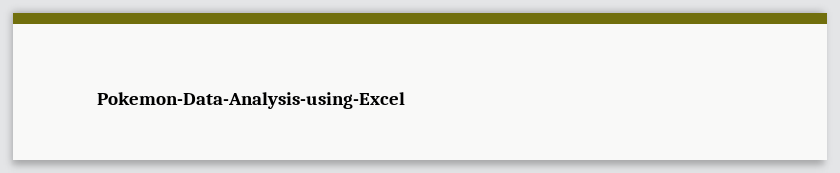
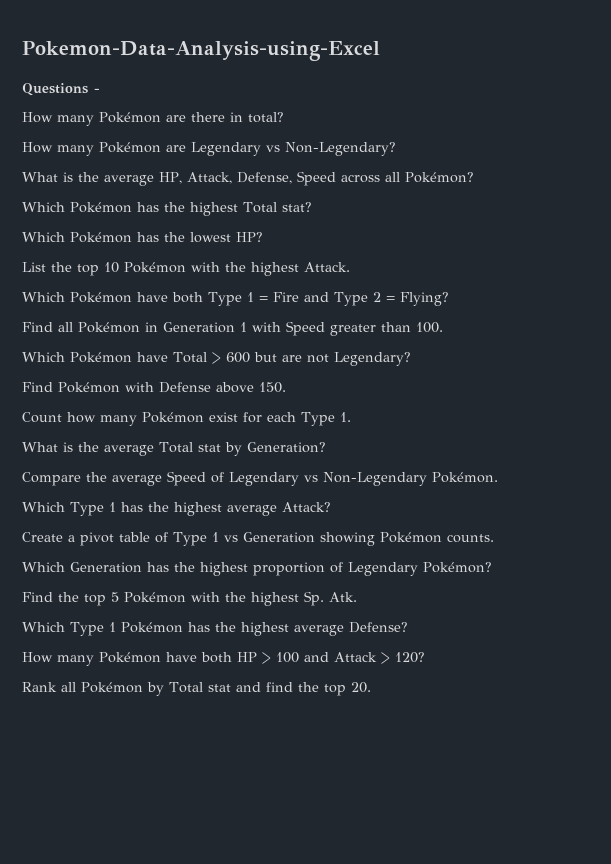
+ Questions -
+ How many Pokémon are there in total?
+ How many Pokémon are Legendary vs Non-Legendary?
+ What is the average HP, Attack, Defense, Speed across all Pokémon?
+ Which Pokémon has the highest Total stat?
+ Which Pokémon has the lowest HP?
+ List the top 10 Pokémon with the highest Attack.
+ Which Pokémon have both Type 1 = Fire and Type 2 = Flying?
+ Find all Pokémon in Generation 1 with Speed greater than 100.
+ Which Pokémon have Total > 600 but are not Legendary?
+ Find Pokémon with Defense above 150.
+ Count how many Pokémon exist for each Type 1.
+ What is the average Total stat by Generation?
+ Compare the average Speed of Legendary vs Non-Legendary Pokémon.
+ Which Type 1 has the highest average Attack?
+ Create a pivot table of Type 1 vs Generation showing Pokémon counts.
+ Which Generation has the highest proportion of Legendary Pokémon?
+ Find the top 5 Pokémon with the highest Sp. Atk.
+ Which Type 1 Pokémon has the highest average Defense?
+ How many Pokémon have both HP > 100 and Attack > 120?
+ Rank all Pokémon by Total stat and find the top 20.

